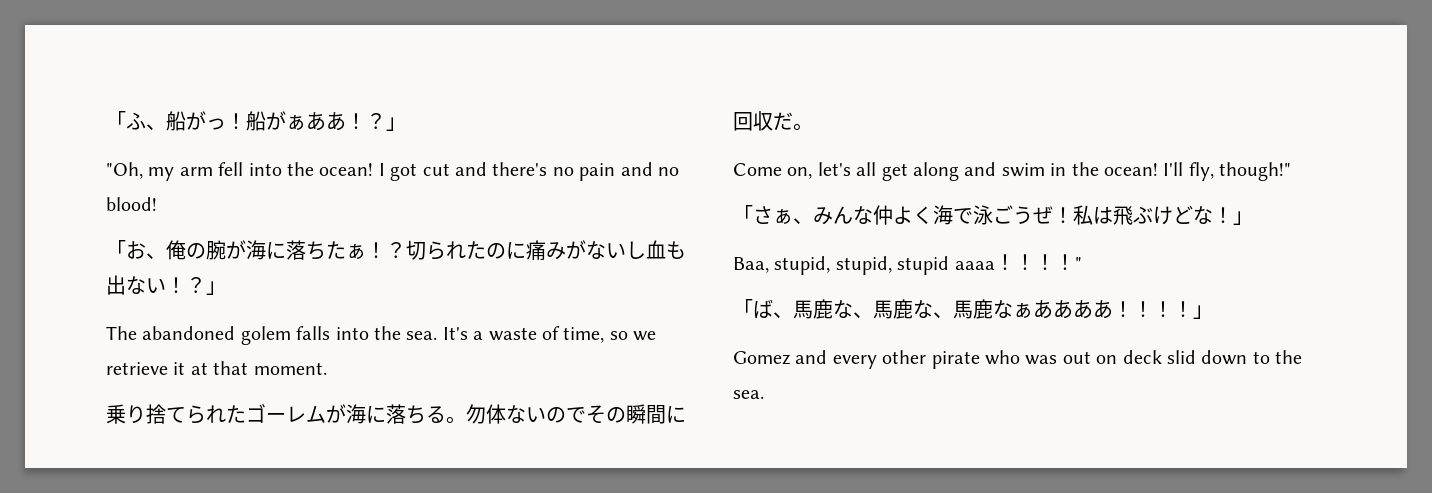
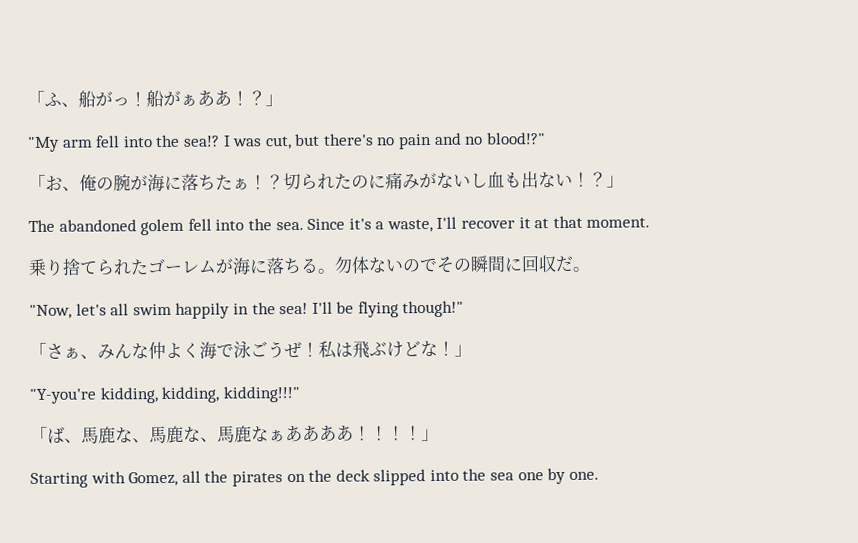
- "Oh, my arm fell into the ocean! I got cut and there's no pain and no blood!
+ "My arm fell into the sea!? I was cut, but there's no pain and no blood!?"
- The abandoned golem falls into the sea.
+ The abandoned golem fell into the sea.
- It's a waste of time, so we retrieve it at that moment.
+ Since it's a waste, I'll recover it at that moment.
- Come on, let's all get along and swim in the ocean! I'll fly, though!"
+ "Now, let's all swim happily in the sea! I'll be flying though!"
- Baa, stupid, stupid, stupid aaaa！！！！"
+ "Y-you're kidding, kidding, kidding!!!"
- Gomez and every other pirate who was out on deck slid down to the sea.
+ Starting with Gomez, all the pirates on the deck slipped into the sea one by one.

